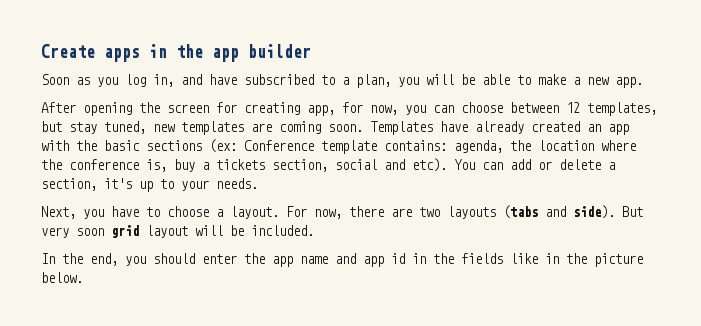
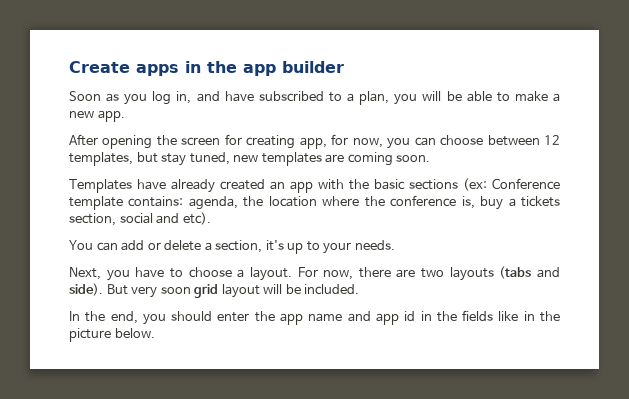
- After opening the screen for creating app, for now, you can choose between 12 templates, but stay tuned, new templates are coming soon. Templates have already created an app with the basic sections (ex:
+ After opening the screen for creating app, for now, you can choose between 12 templates, but stay tuned, new templates are coming soon.
+ Templates have already created an app with the basic sections (ex:
- agenda, the location where the conference is, buy a tickets section, social and etc). You can add or delete a section, it's up to your needs.
+ agenda, the location where the conference is, buy a tickets section, social and etc).
+ You can add or delete a section, it's up to your needs.

